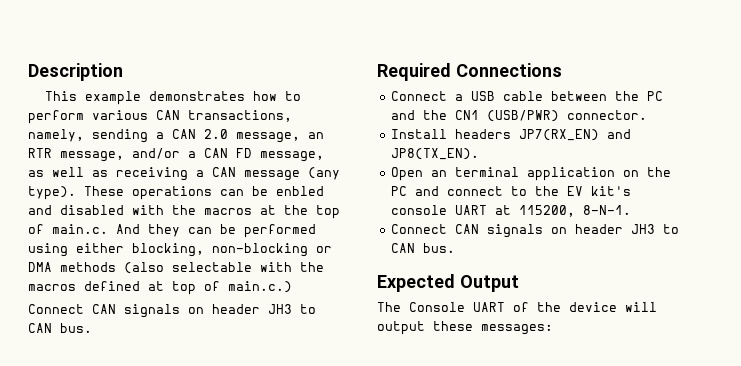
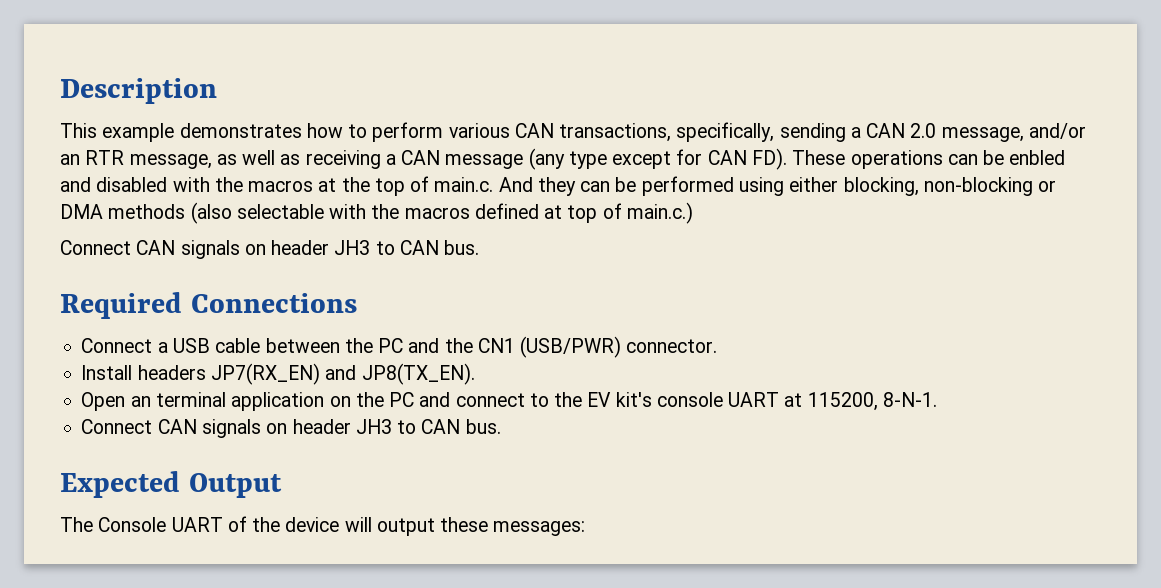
- This example demonstrates how to perform various CAN transactions, namely, sending a CAN 2.0 message, an RTR message, and/or a CAN FD message, as well as receiving a CAN message (any type). These operations can be enbled and disabled with the macros at the top of main.c. And they can be performed using either blocking, non-blocking or DMA methods (also selectable with the macros defined at top of main.c.)
+ This example demonstrates how to perform various CAN transactions, specifically, sending a CAN 2.0 message, and/or an RTR message, as well as receiving a CAN message (any type except for CAN FD). These operations can be enbled and disabled with the macros at the top of main.c. And they can be performed using either blocking, non-blocking or DMA methods (also selectable with the macros defined at top of main.c.)

